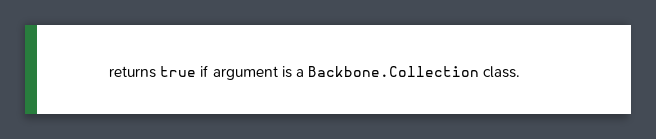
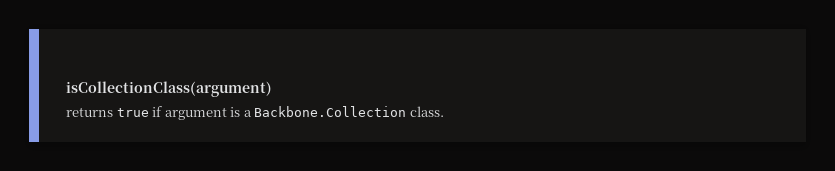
+ isCollectionClass(argument)

